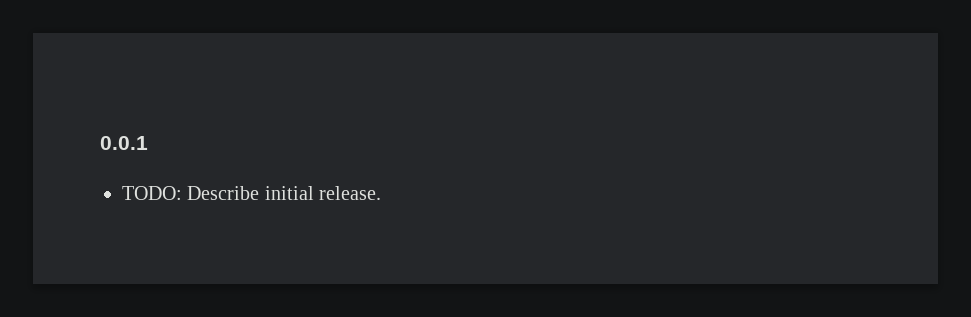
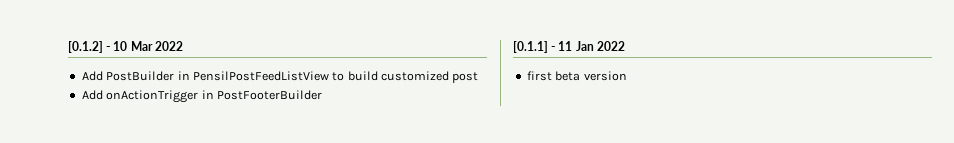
- 0.0.1
- TODO: Describe initial release.
+ [0.1.2] - 10 Mar 2022
+ Add PostBuilder in PensilPostFeedListView to build customized post
+ Add onActionTrigger in PostFooterBuilder
+ [0.1.1] - 11 Jan 2022
+ first beta version

